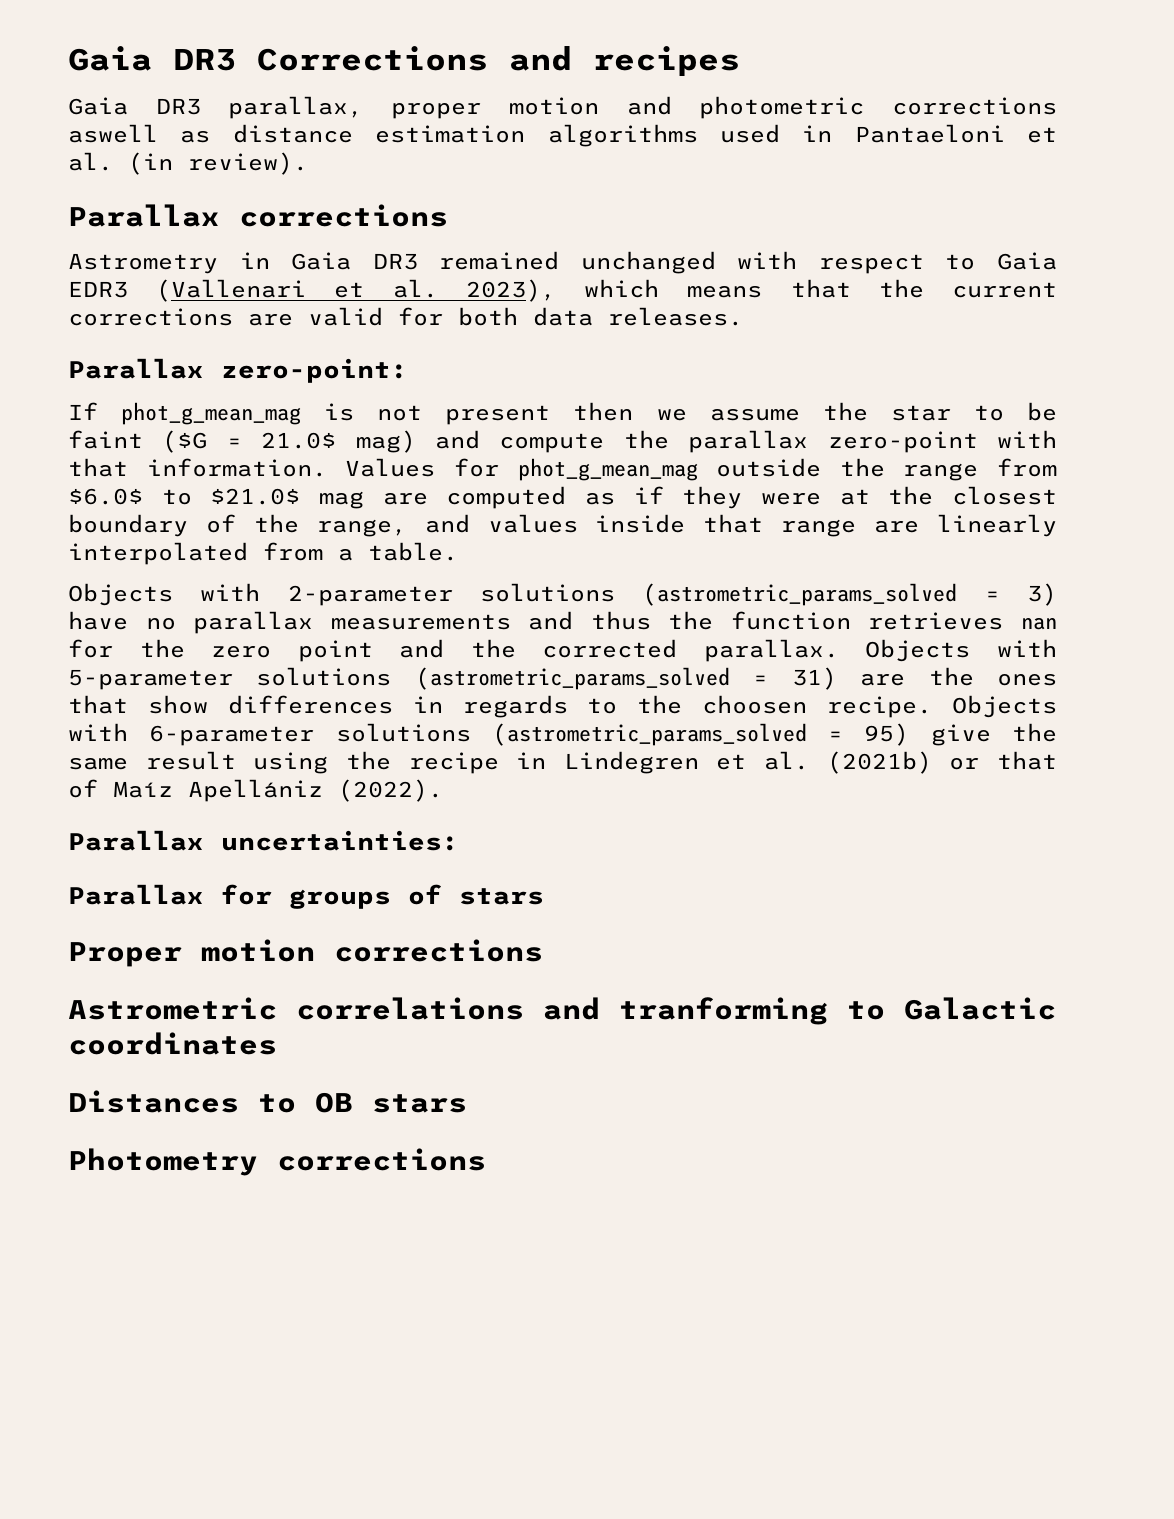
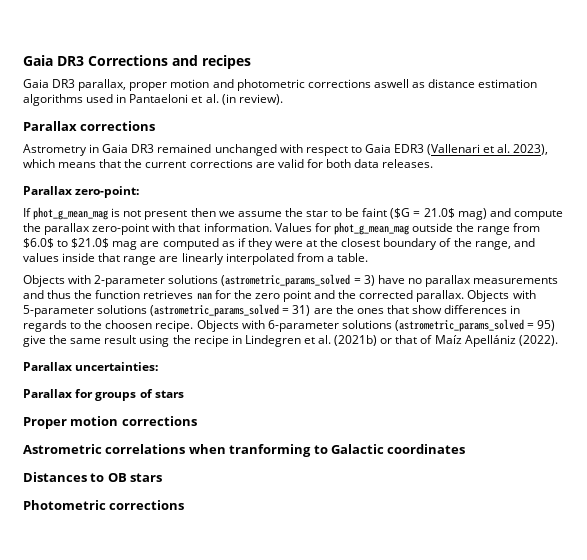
- Astrometric correlations and tranforming to Galactic coordinates
+ Astrometric correlations when tranforming to Galactic coordinates
- Photometry corrections
+ Photometric corrections

